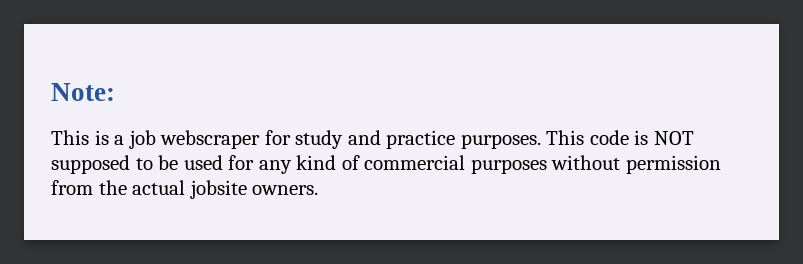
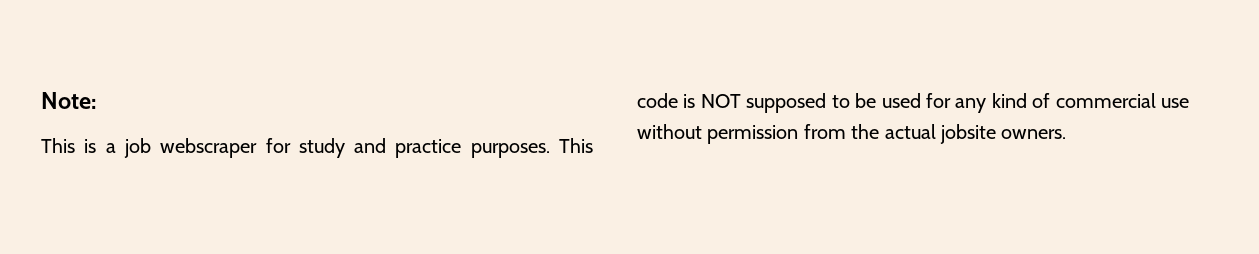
- This code is NOT supposed to be used for any kind of commercial purposes without permission from the actual jobsite owners.
+ This code is NOT supposed to be used for any kind of commercial use without permission from the actual jobsite owners.

